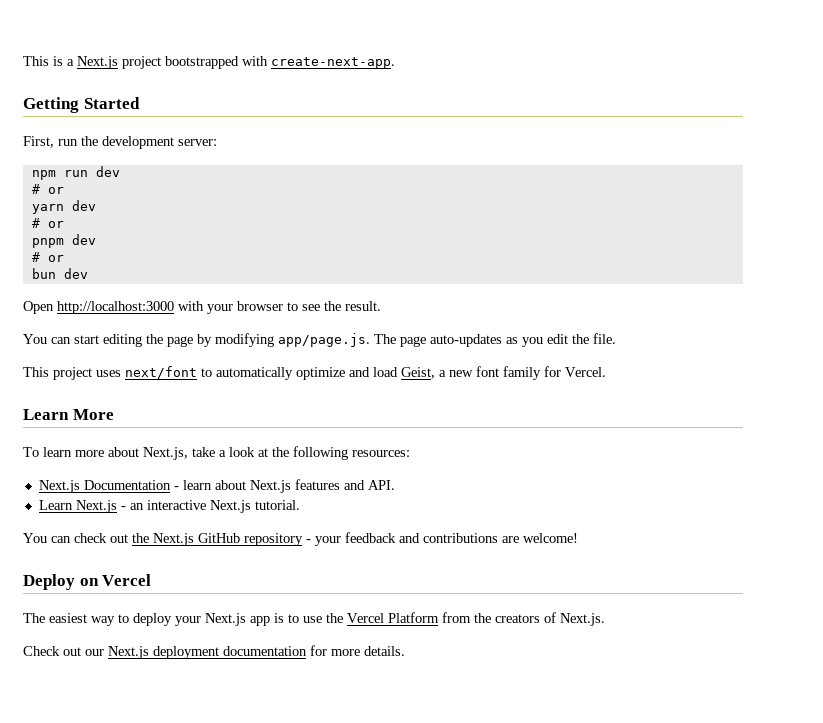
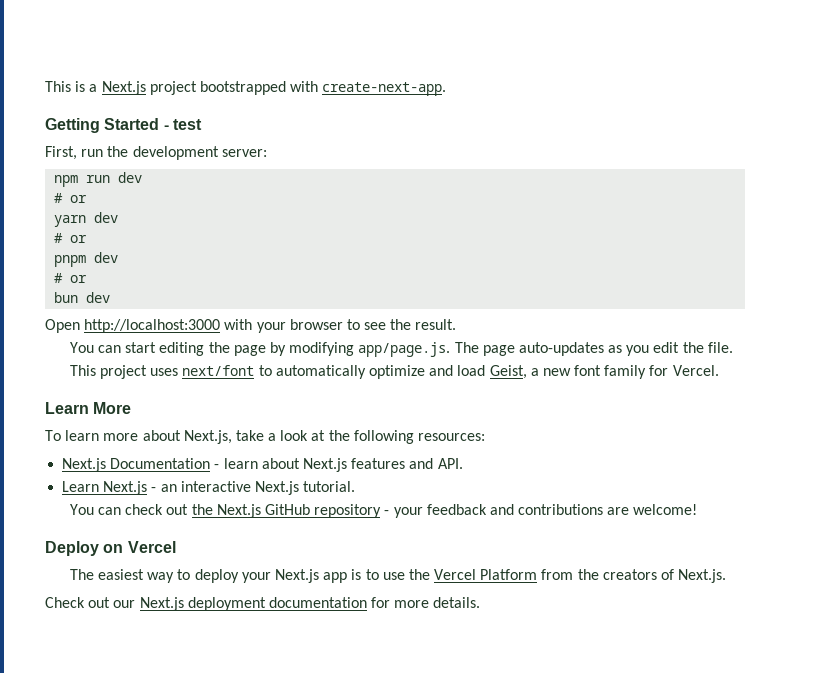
- Getting Started
+ Getting Started - test

